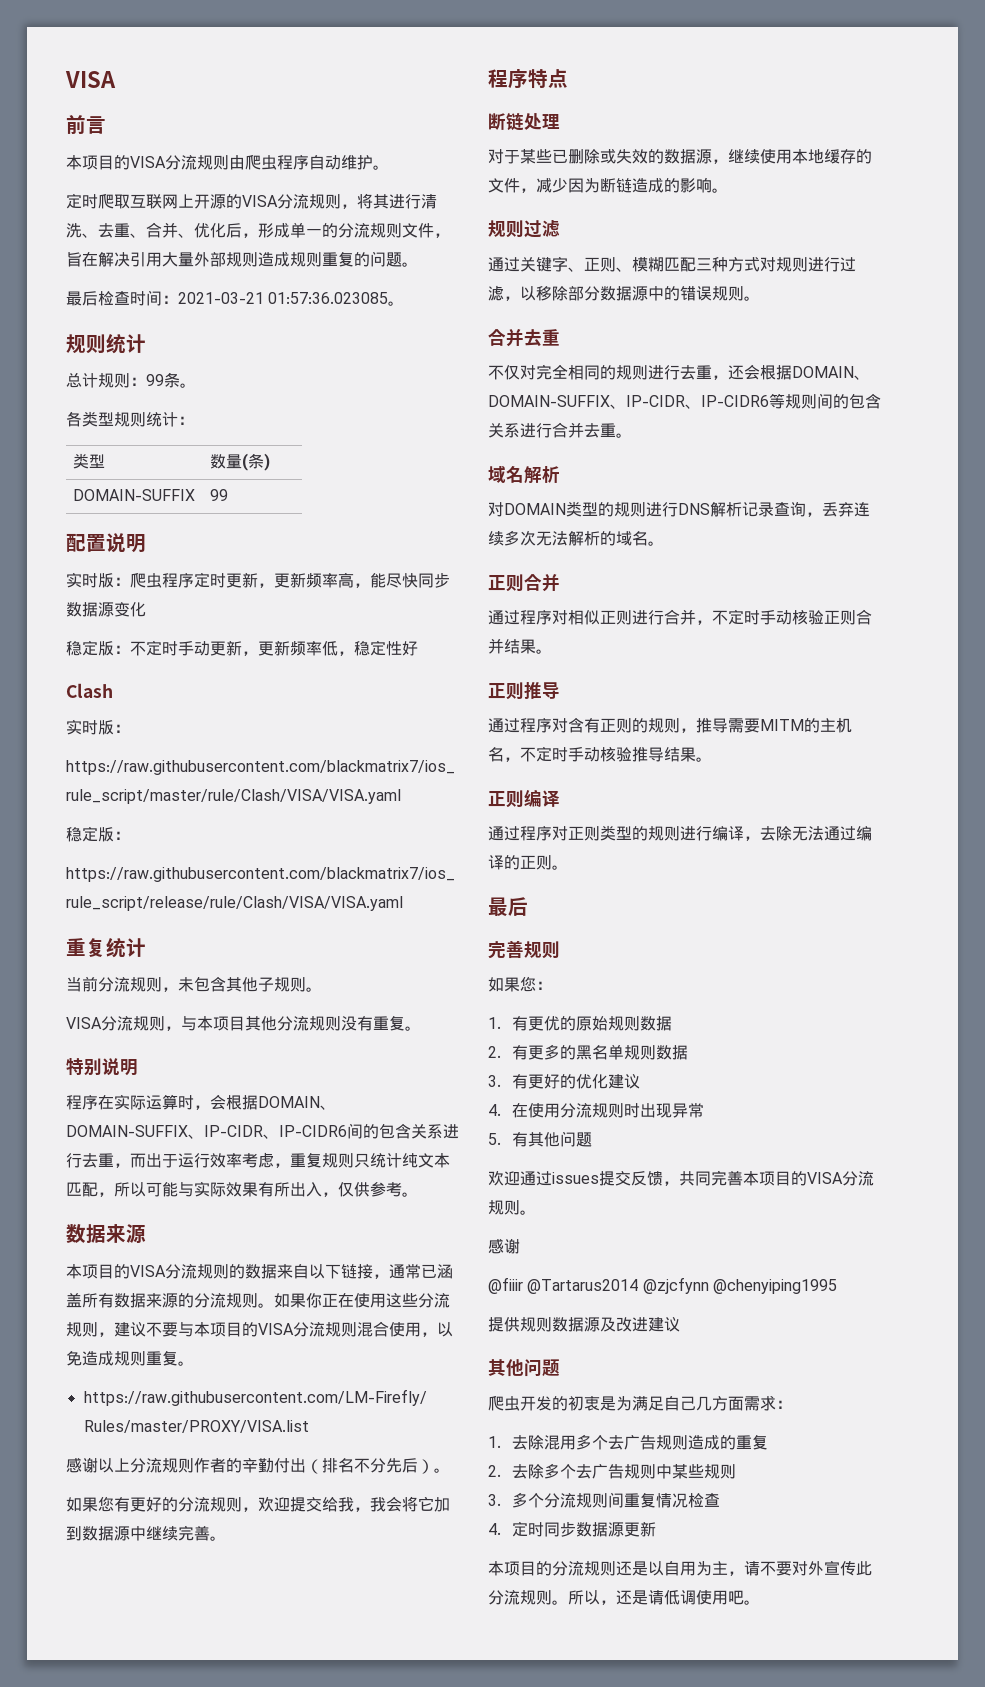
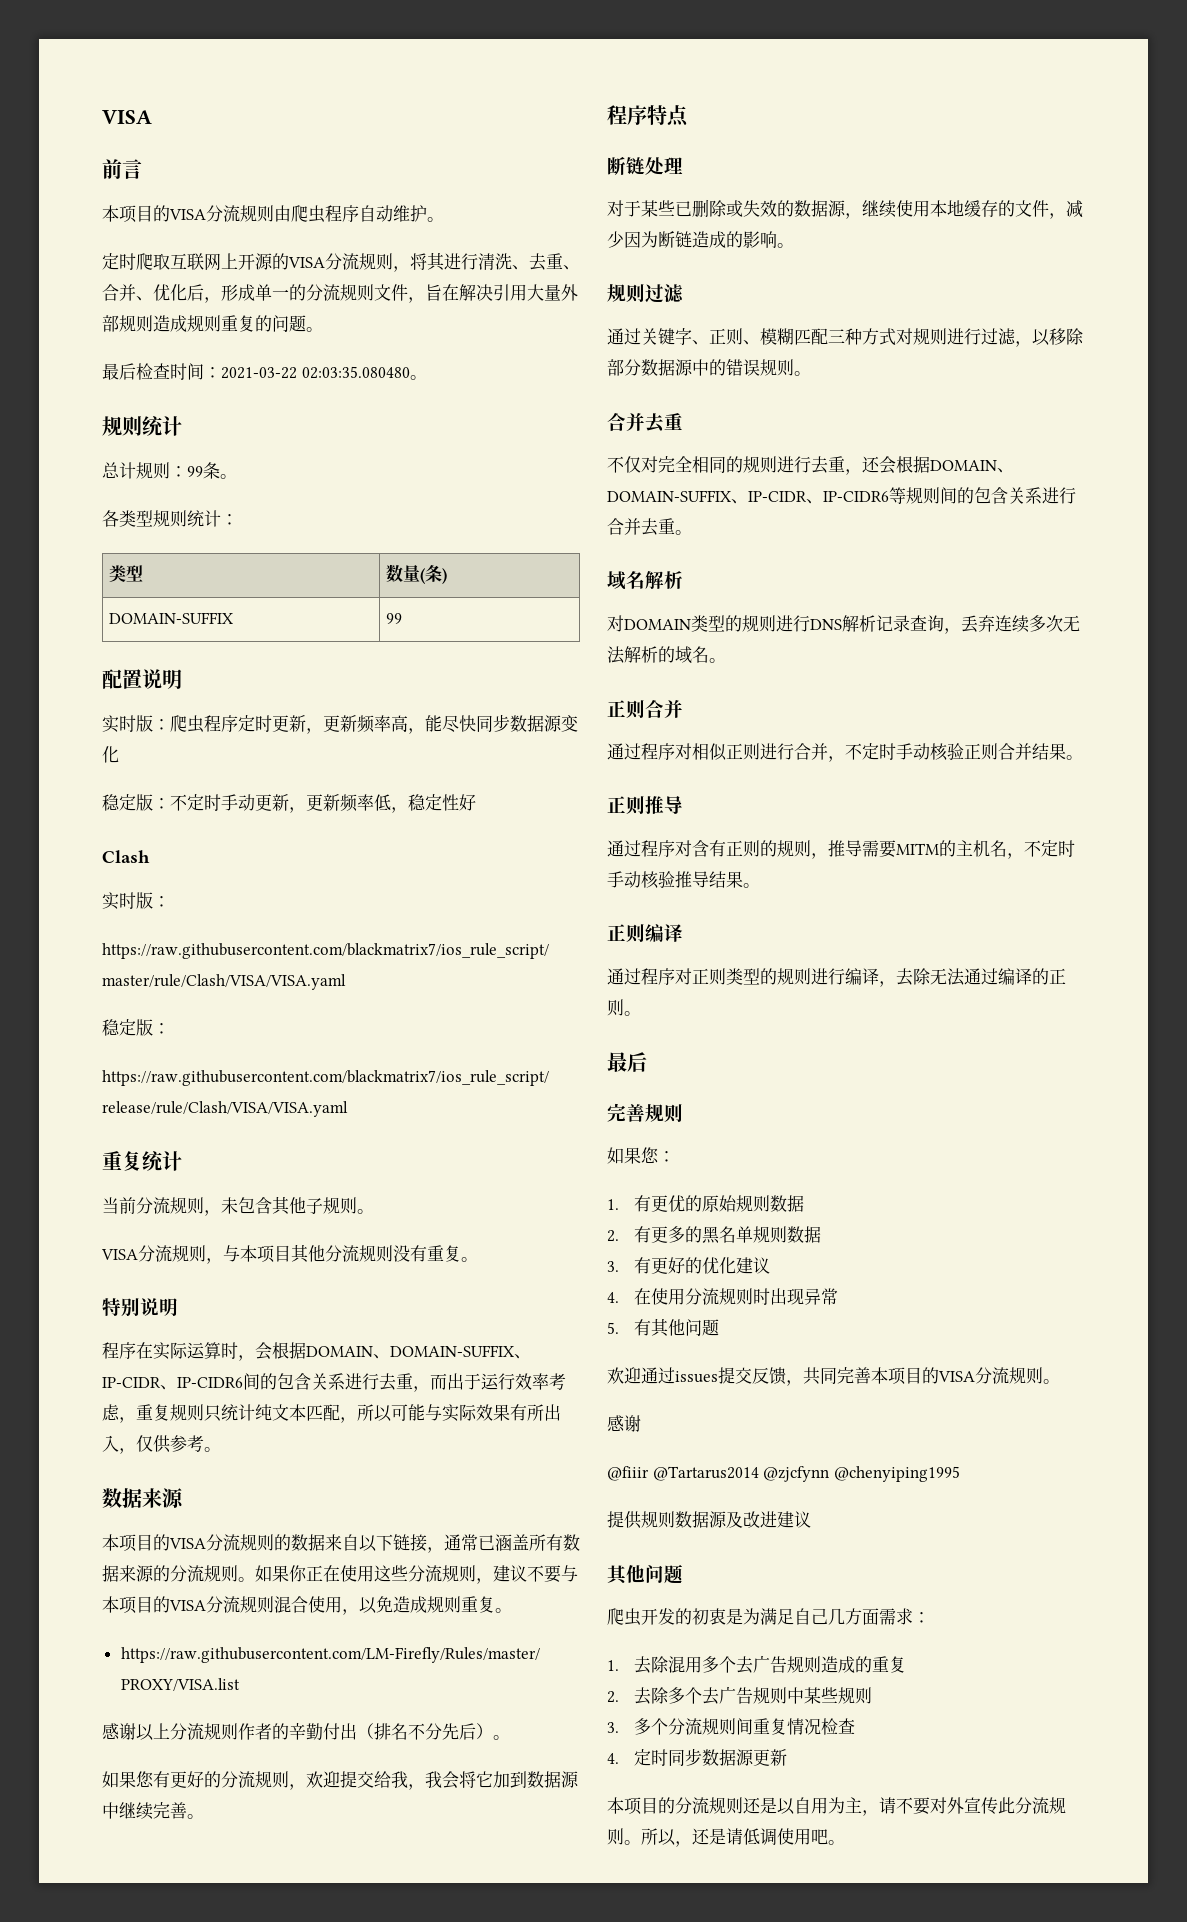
- 最后检查时间：2021-03-21 01:57:36.023085。
+ 最后检查时间：2021-03-22 02:03:35.080480。

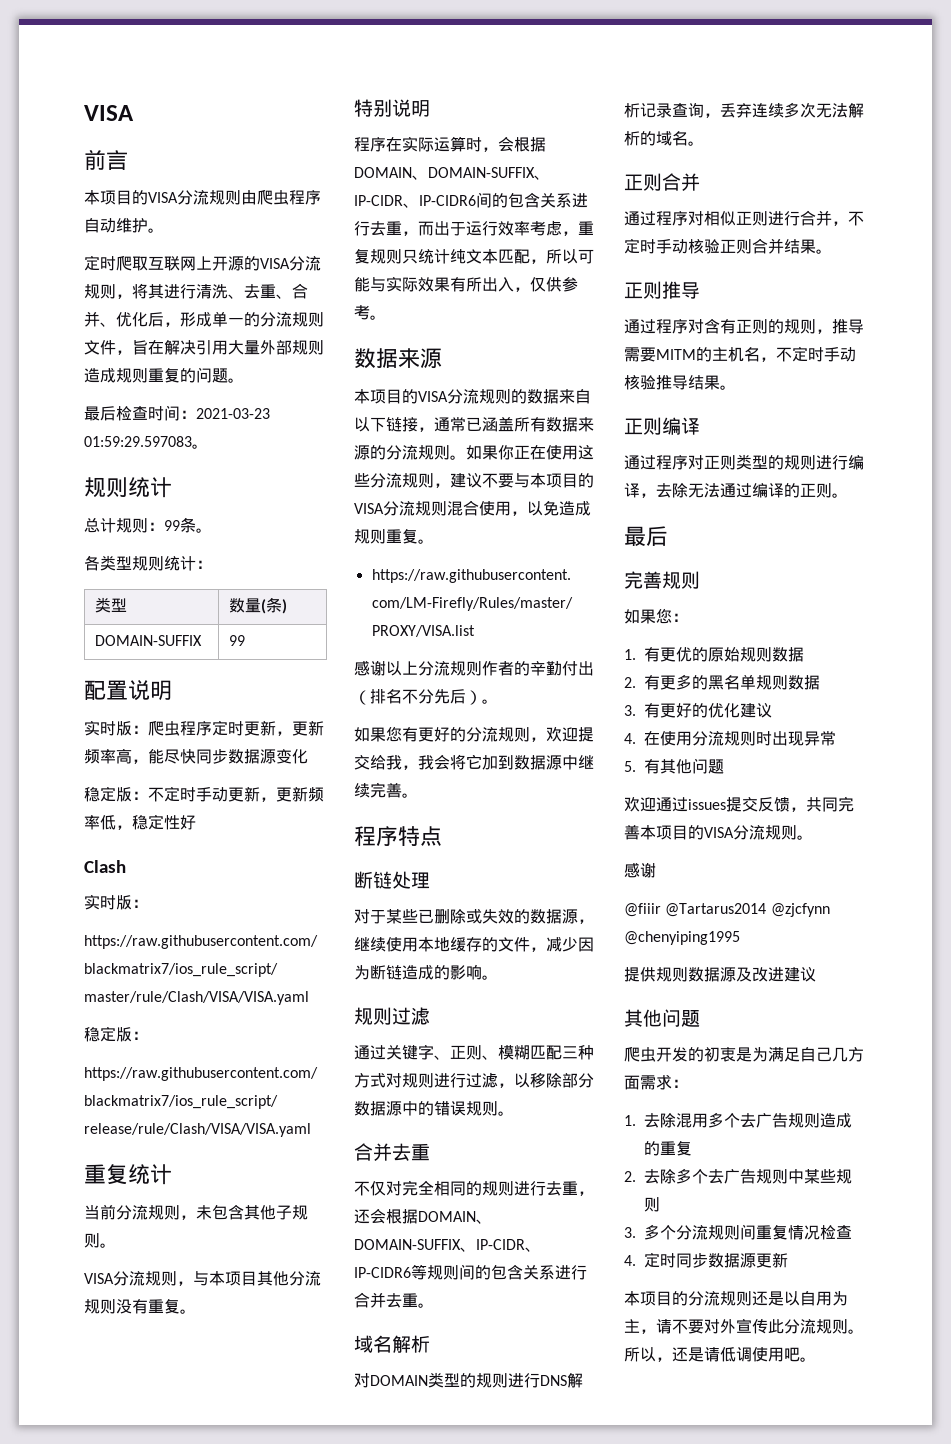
- 最后检查时间：2021-03-22 02:03:35.080480。
+ 最后检查时间：2021-03-23 01:59:29.597083。

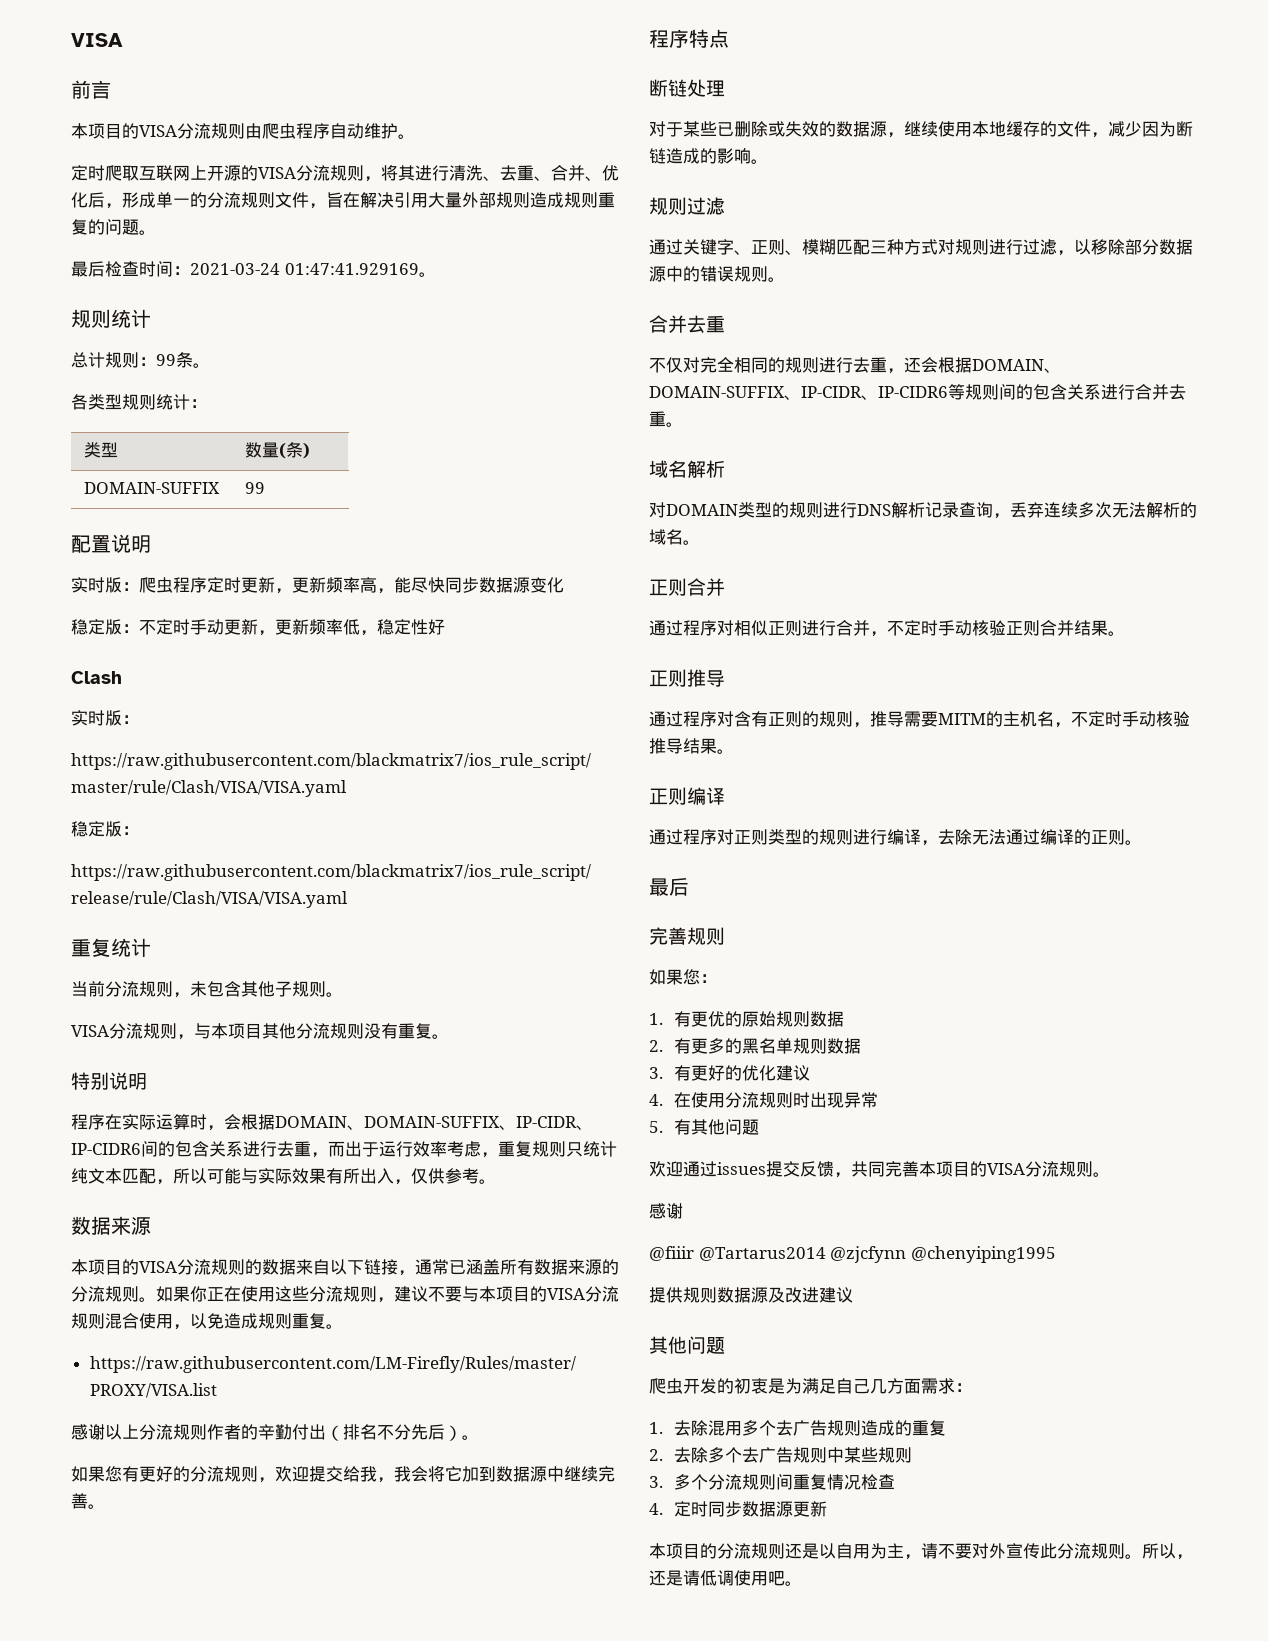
- 最后检查时间：2021-03-23 01:59:29.597083。
+ 最后检查时间：2021-03-24 01:47:41.929169。

